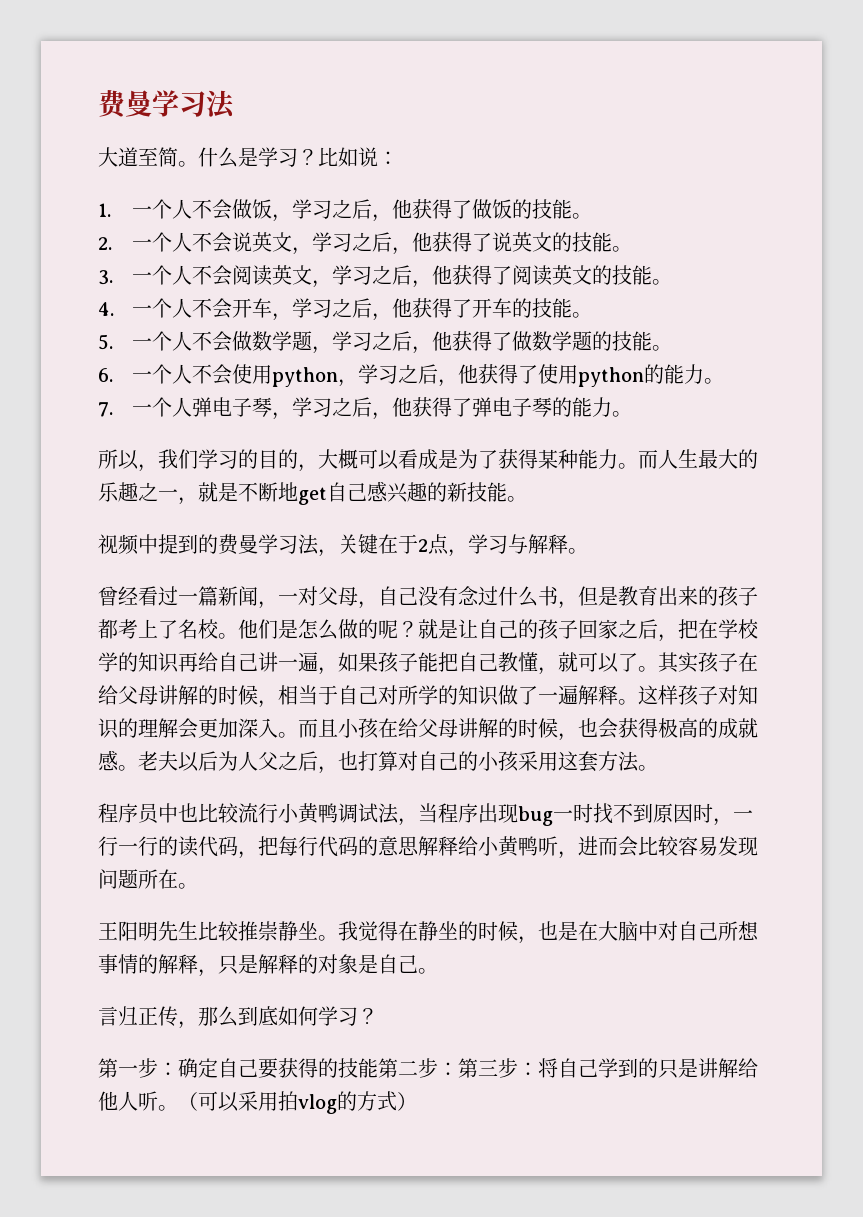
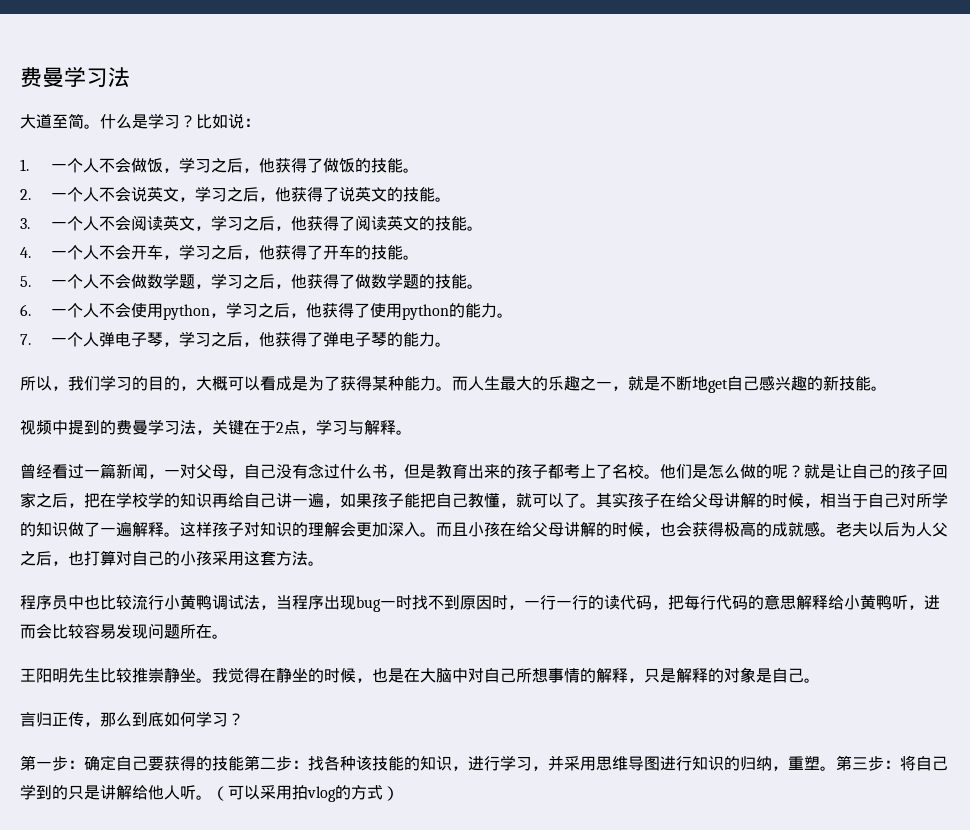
- 第一步：确定自己要获得的技能第二步：第三步：将自己学到的只是讲解给他人听。
+ 第一步：确定自己要获得的技能第二步：找各种该技能的知识，进行学习，并采用思维导图进行知识的归纳，重塑。第三步：将自己学到的只是讲解给他人听。

